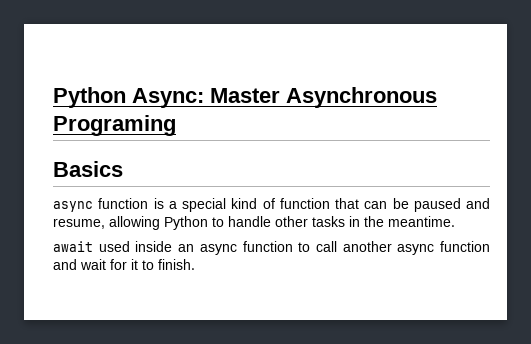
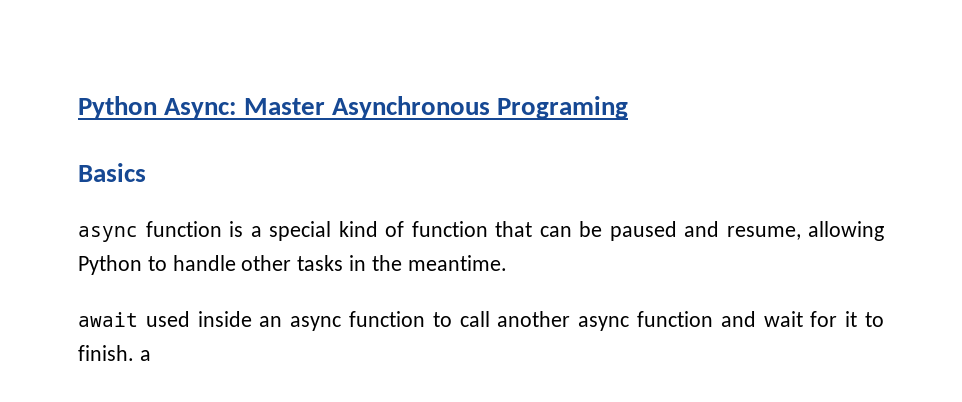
- await used inside an async function to call another async function and wait for it to finish.
+ await used inside an async function to call another async function and wait for it to finish. a

